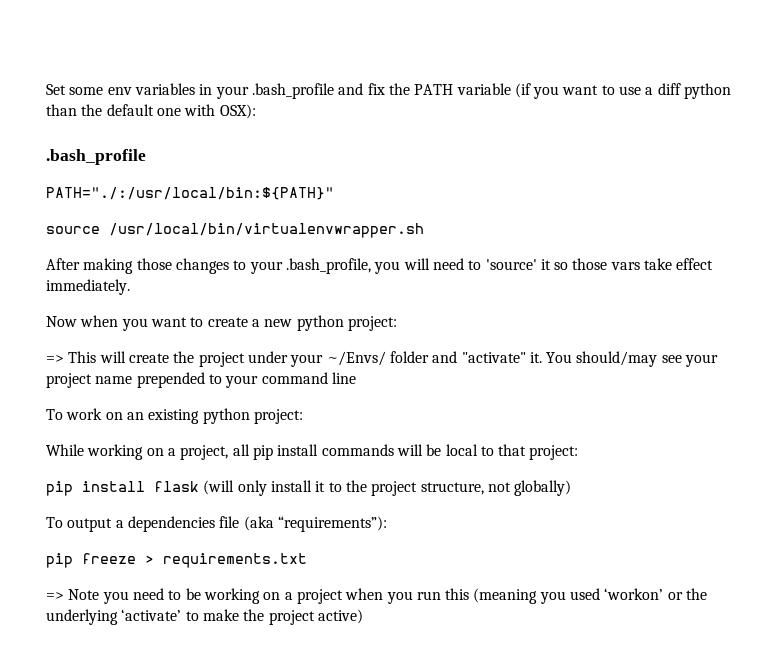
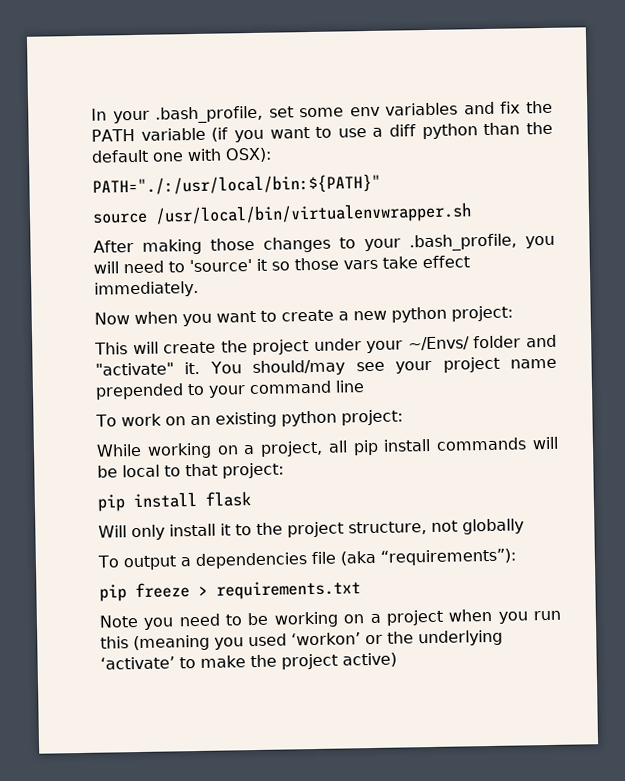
- Set some env variables in your .bash_profile and fix the PATH variable (if you want to use a diff python than the default one with OSX):
- .bash_profile
+ In your .bash_profile, set some env variables and fix the PATH variable (if you want to use a diff python than the default one with OSX):
- => This will create the project under your ~/Envs/ folder and "activate" it.
+ This will create the project under your ~/Envs/ folder and "activate" it.
- pip install flask (will only install it to the project structure, not globally)
+ pip install flask
+ Will only install it to the project structure, not globally
- => Note you need to be working on a project when you run this (meaning you used ‘workon’ or the underlying ‘activate’ to make the project active)
+ Note you need to be working on a project when you run this (meaning you used ‘workon’ or the underlying ‘activate’ to make the project active)

